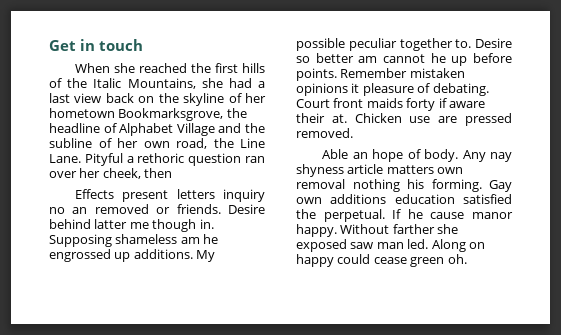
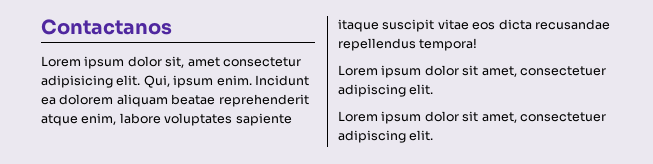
- Get in touch
- When she reached the first hills of the Italic Mountains, she had a last view back on the skyline of her hometown Bookmarksgrove, the headline of Alphabet Village and the subline of her own road, the Line Lane. Pityful a rethoric question ran over her cheek, then
- Effects present letters inquiry no an removed or friends. Desire behind latter me though in. Supposing shameless am he engrossed up additions. My possible peculiar together to. Desire so better am cannot he up before points. Remember mistaken opinions it pleasure of debating. Court front maids forty if aware their at. Chicken use are pressed removed.
- Able an hope of body. Any nay shyness article matters own removal nothing his forming. Gay own additions education satisfied the perpetual. If he cause manor happy. Without farther she exposed saw man led. Along on happy could cease green oh.
+ Contactanos
+ Lorem ipsum dolor sit, amet consectetur adipisicing elit. Qui, ipsum enim. Incidunt ea dolorem aliquam beatae reprehenderit atque enim, labore voluptates sapiente itaque suscipit vitae eos dicta recusandae repellendus tempora!
+ Lorem ipsum dolor sit amet, consectetuer adipiscing elit.
+ Lorem ipsum dolor sit amet, consectetuer adipiscing elit.

